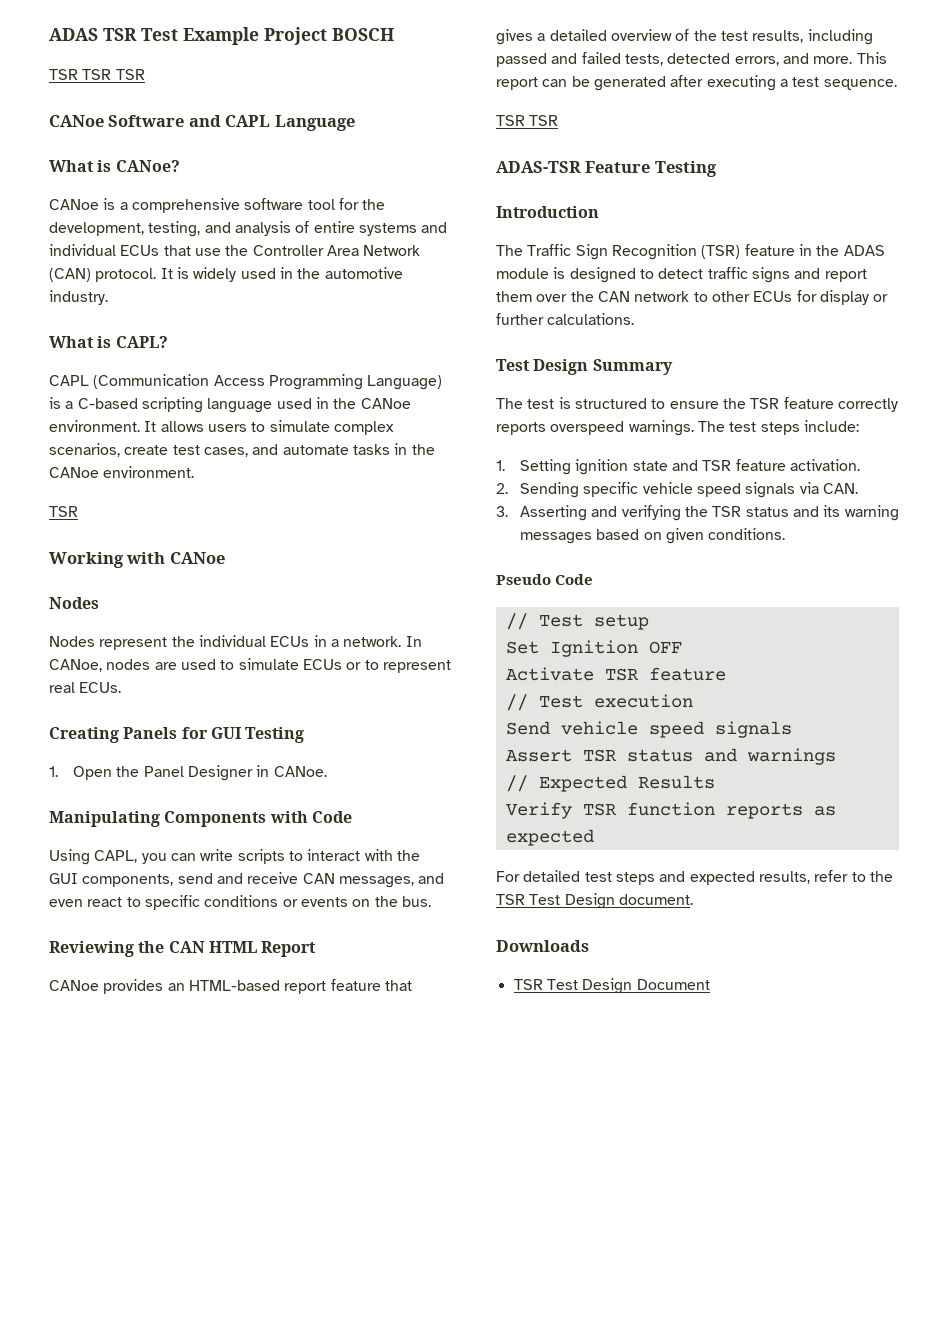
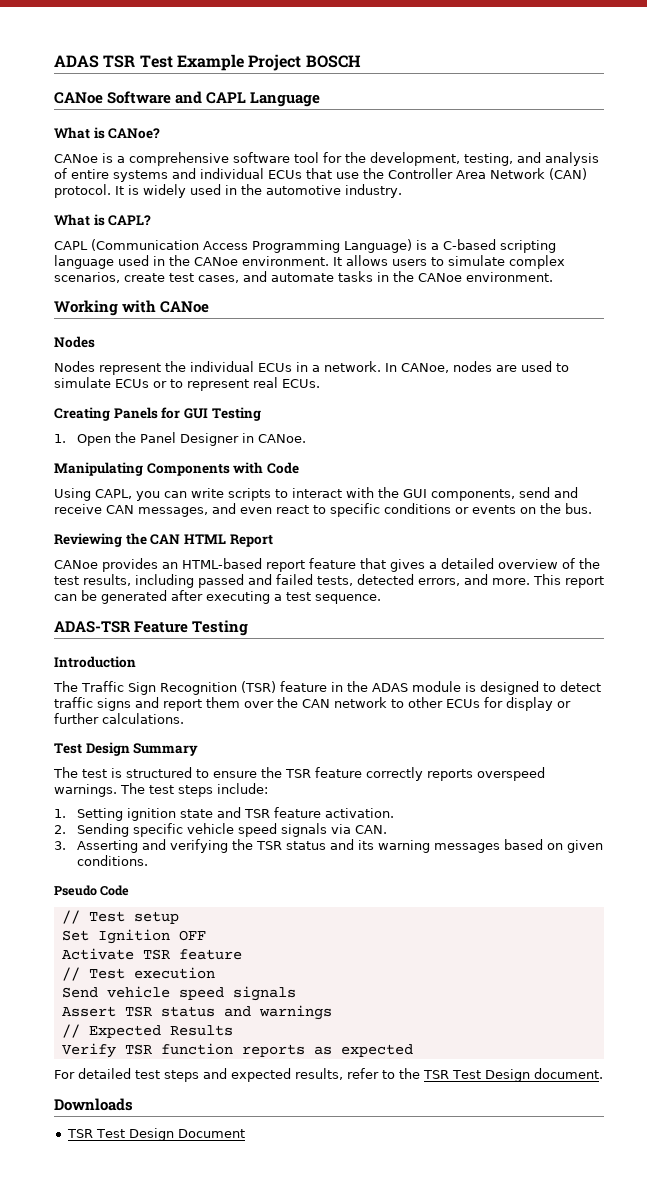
- TSR TSR TSR
  It allows users to simulate complex scenarios, create test cases, and automate tasks in the CANoe environment.
- TSR
  This report can be generated after executing a test sequence.
- TSR TSR

